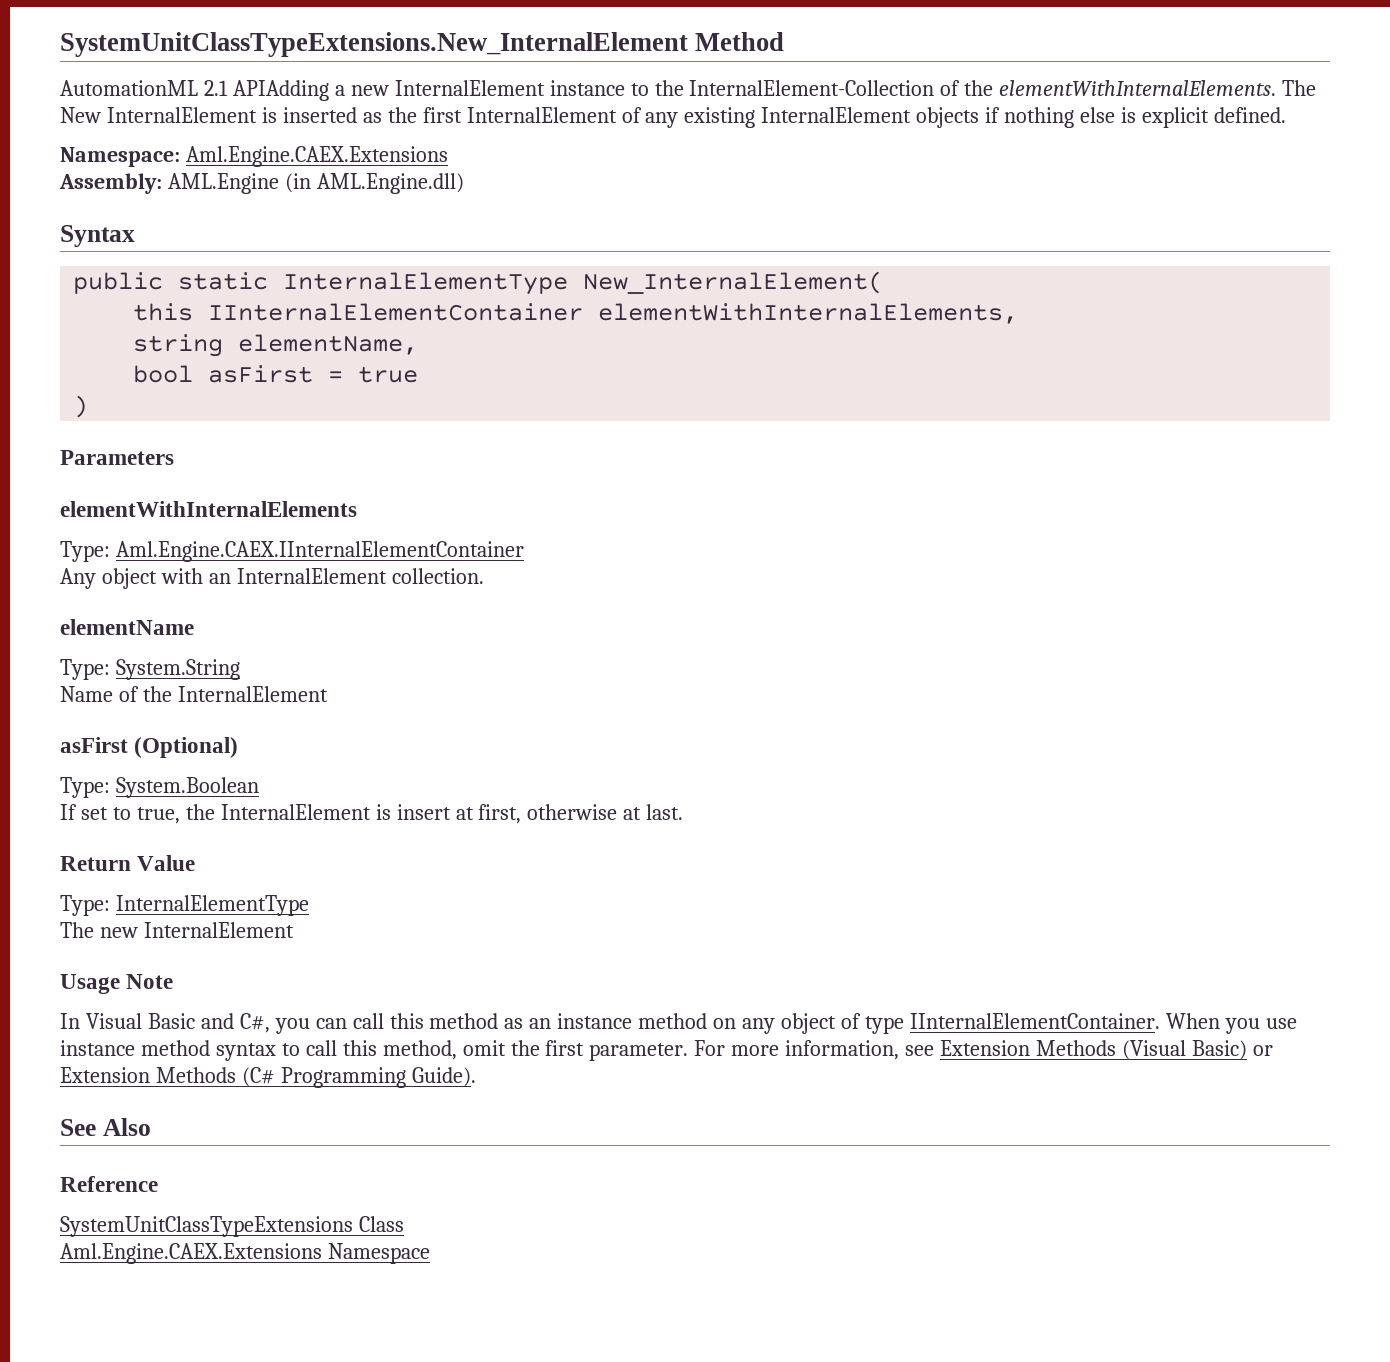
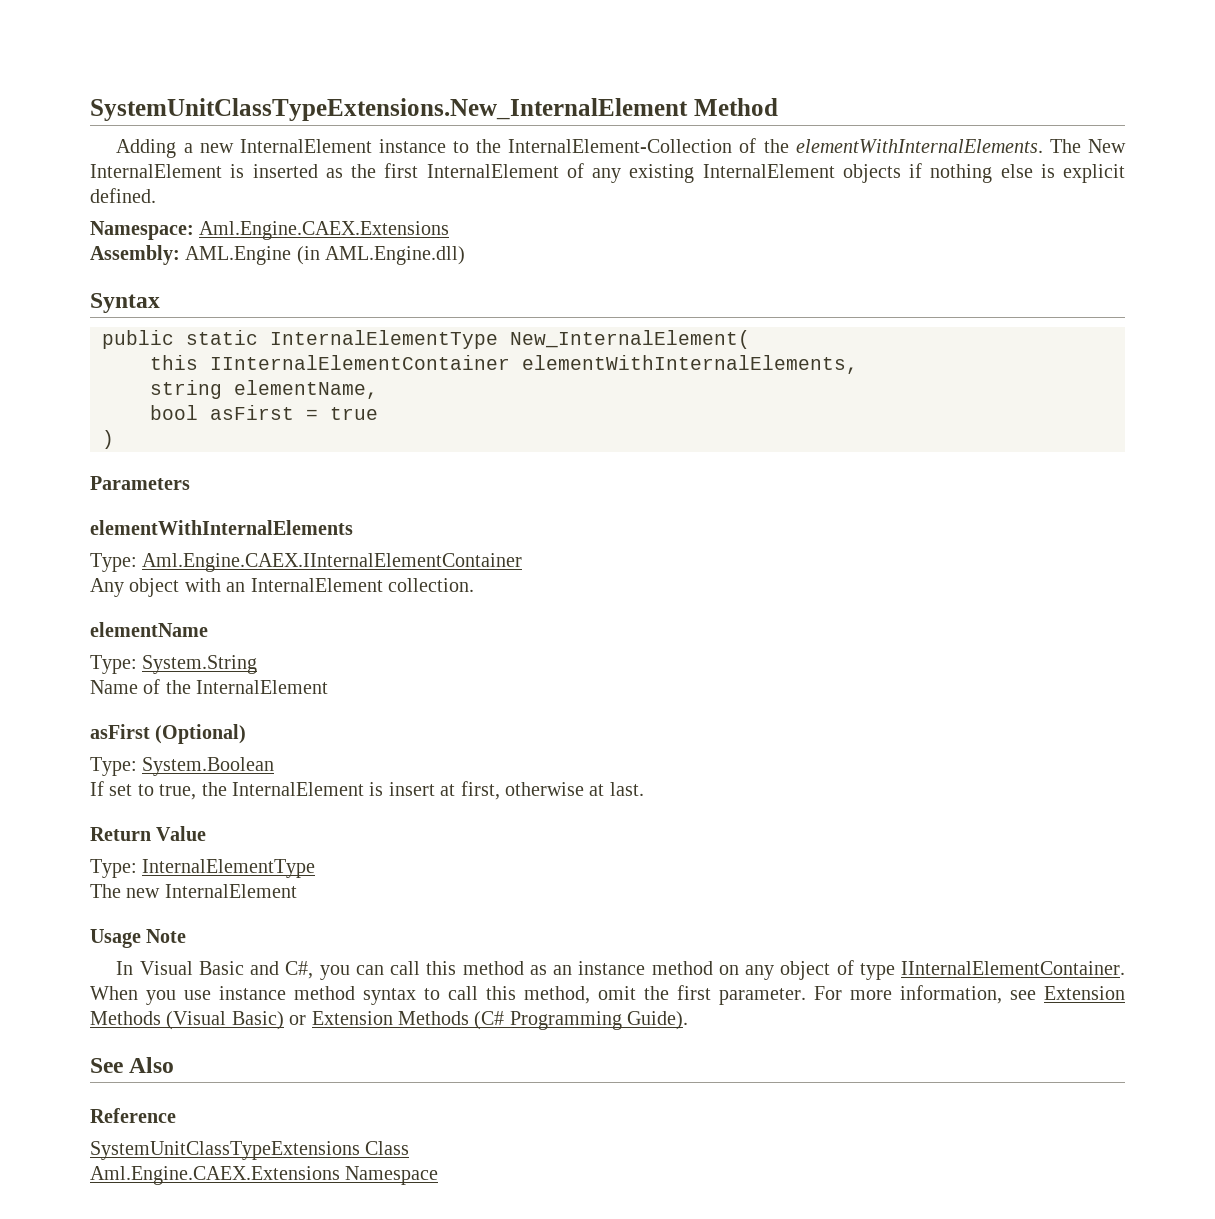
- AutomationML 2.1 APIAdding a new InternalElement instance to the InternalElement-Collection of the elementWithInternalElements.
+ Adding a new InternalElement instance to the InternalElement-Collection of the elementWithInternalElements.

